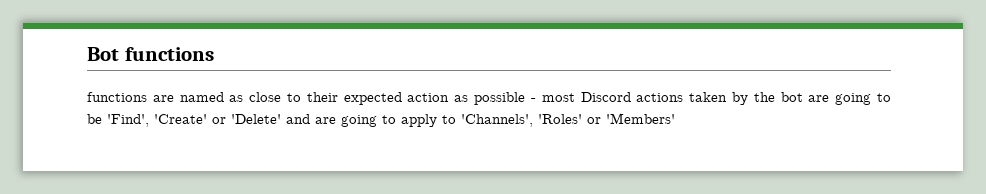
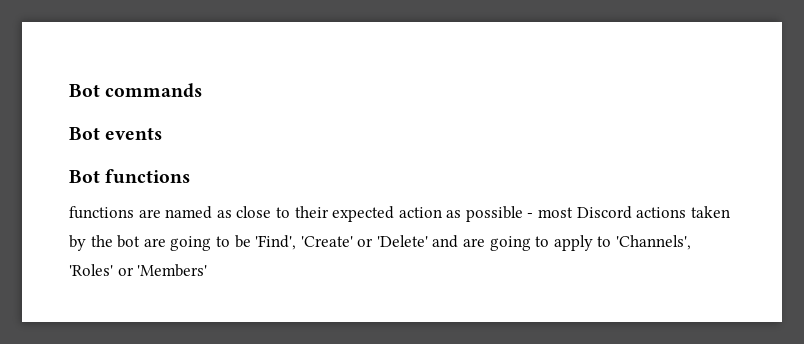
+ Bot commands
+ Bot events

